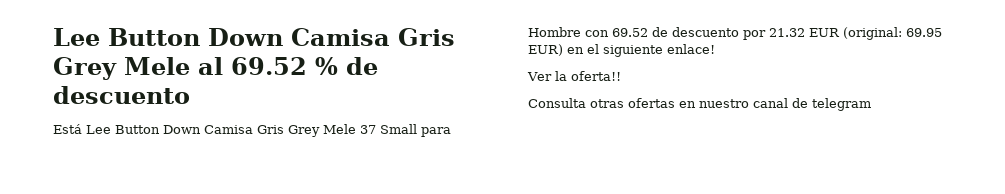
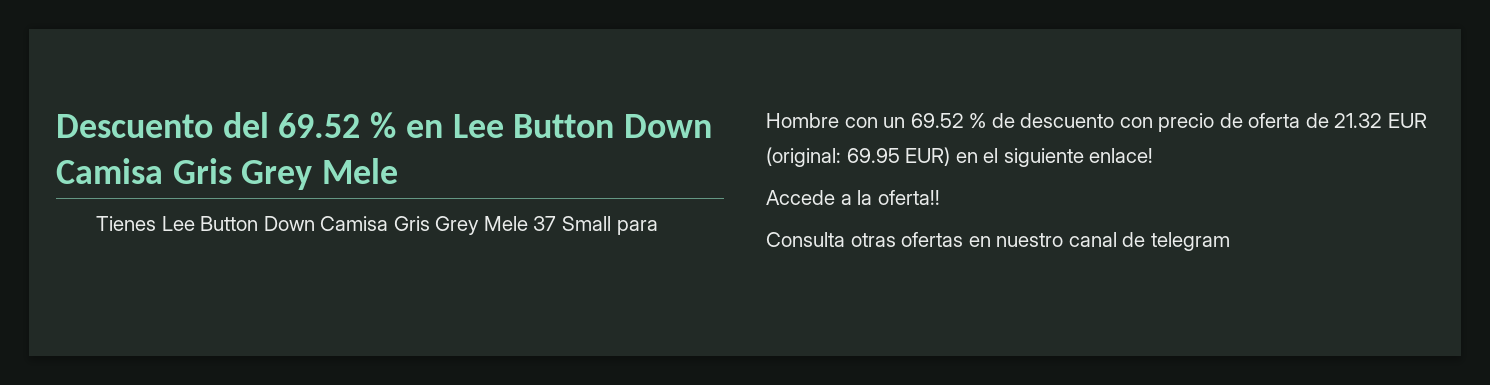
- Lee Button Down Camisa Gris Grey Mele al 69.52 % de descuento
- Está Lee Button Down Camisa Gris Grey Mele 37 Small para Hombre con 69.52 de descuento por 21.32 EUR (original: 69.95 EUR) en el siguiente enlace!
+ Descuento del 69.52 % en Lee Button Down Camisa Gris Grey Mele
+ Tienes Lee Button Down Camisa Gris Grey Mele 37 Small para Hombre con un 69.52 % de descuento con precio de oferta de 21.32 EUR (original: 69.95 EUR) en el siguiente enlace!
- Ver la oferta!!
+ Accede a la oferta!!

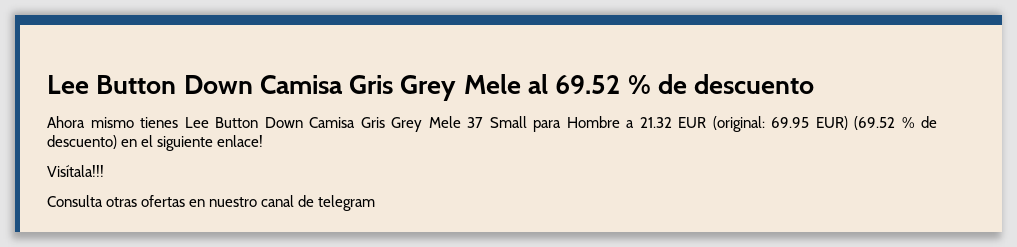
- Descuento del 69.52 % en Lee Button Down Camisa Gris Grey Mele
- Tienes Lee Button Down Camisa Gris Grey Mele 37 Small para Hombre con un 69.52 % de descuento con precio de oferta de 21.32 EUR (original: 69.95 EUR) en el siguiente enlace!
+ Lee Button Down Camisa Gris Grey Mele al 69.52 % de descuento
+ Ahora mismo tienes Lee Button Down Camisa Gris Grey Mele 37 Small para Hombre a 21.32 EUR (original: 69.95 EUR) (69.52 % de descuento) en el siguiente enlace!
- Accede a la oferta!!
+ Visítala!!!

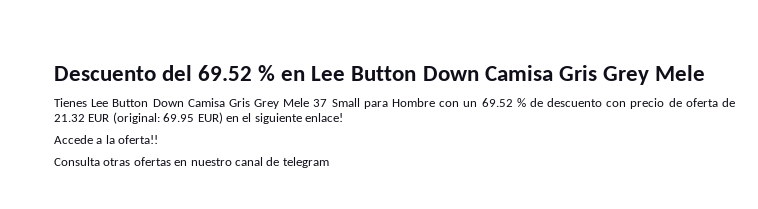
- Lee Button Down Camisa Gris Grey Mele al 69.52 % de descuento
- Ahora mismo tienes Lee Button Down Camisa Gris Grey Mele 37 Small para Hombre a 21.32 EUR (original: 69.95 EUR) (69.52 % de descuento) en el siguiente enlace!
+ Descuento del 69.52 % en Lee Button Down Camisa Gris Grey Mele
+ Tienes Lee Button Down Camisa Gris Grey Mele 37 Small para Hombre con un 69.52 % de descuento con precio de oferta de 21.32 EUR (original: 69.95 EUR) en el siguiente enlace!
- Visítala!!!
+ Accede a la oferta!!

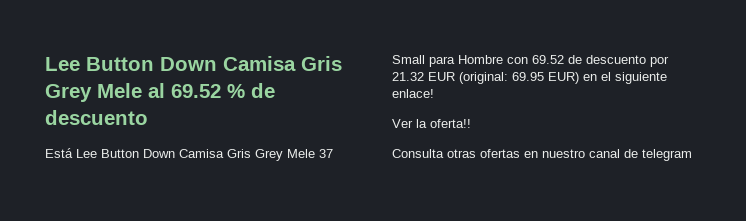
- Descuento del 69.52 % en Lee Button Down Camisa Gris Grey Mele
- Tienes Lee Button Down Camisa Gris Grey Mele 37 Small para Hombre con un 69.52 % de descuento con precio de oferta de 21.32 EUR (original: 69.95 EUR) en el siguiente enlace!
+ Lee Button Down Camisa Gris Grey Mele al 69.52 % de descuento
+ Está Lee Button Down Camisa Gris Grey Mele 37 Small para Hombre con 69.52 de descuento por 21.32 EUR (original: 69.95 EUR) en el siguiente enlace!
- Accede a la oferta!!
+ Ver la oferta!!

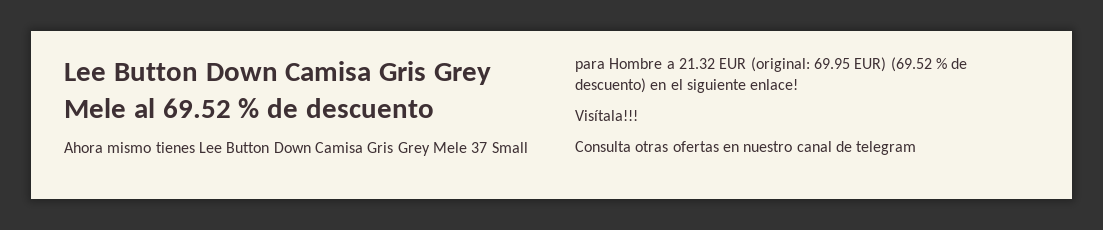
- Está Lee Button Down Camisa Gris Grey Mele 37 Small para Hombre con 69.52 de descuento por 21.32 EUR (original: 69.95 EUR) en el siguiente enlace!
+ Ahora mismo tienes Lee Button Down Camisa Gris Grey Mele 37 Small para Hombre a 21.32 EUR (original: 69.95 EUR) (69.52 % de descuento) en el siguiente enlace!
- Ver la oferta!!
+ Visítala!!!

